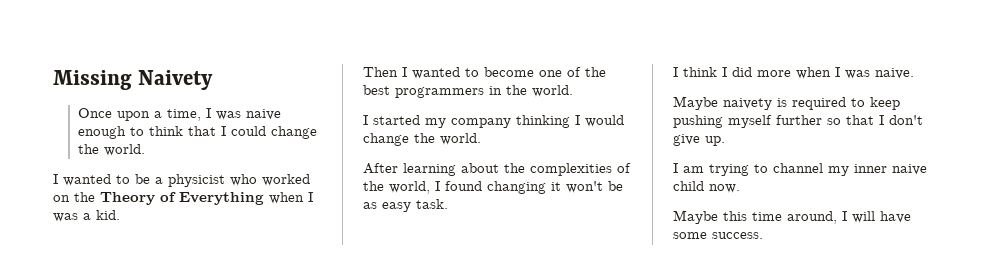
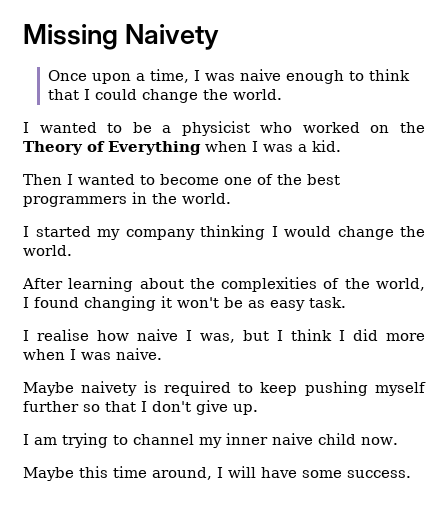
- I think I did more when I was naive.
+ I realise how naive I was, but I think I did more when I was naive.

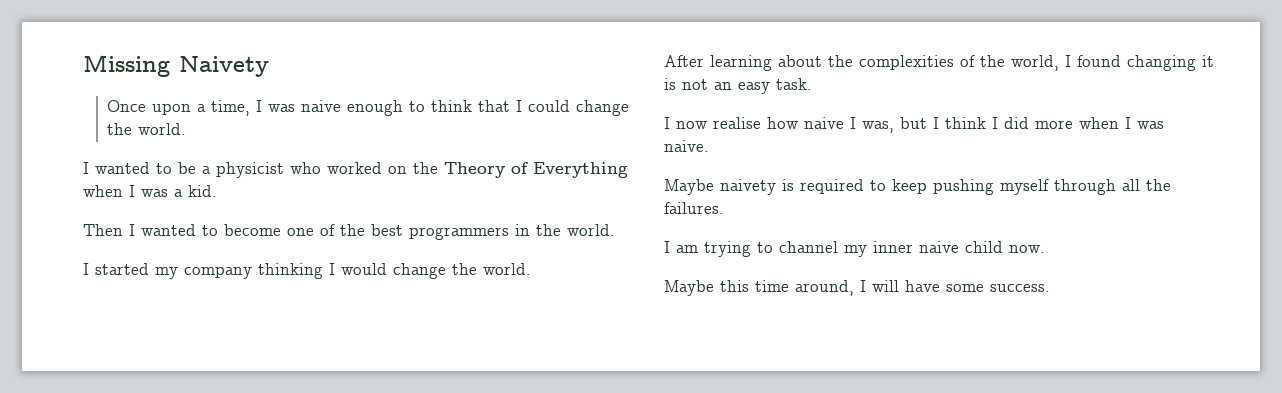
- After learning about the complexities of the world, I found changing it won't be as easy task.
+ After learning about the complexities of the world, I found changing it is not an easy task.
- I realise how naive I was, but I think I did more when I was naive.
+ I now realise how naive I was, but I think I did more when I was naive.
- Maybe naivety is required to keep pushing myself further so that I don't give up.
+ Maybe naivety is required to keep pushing myself through all the failures.

